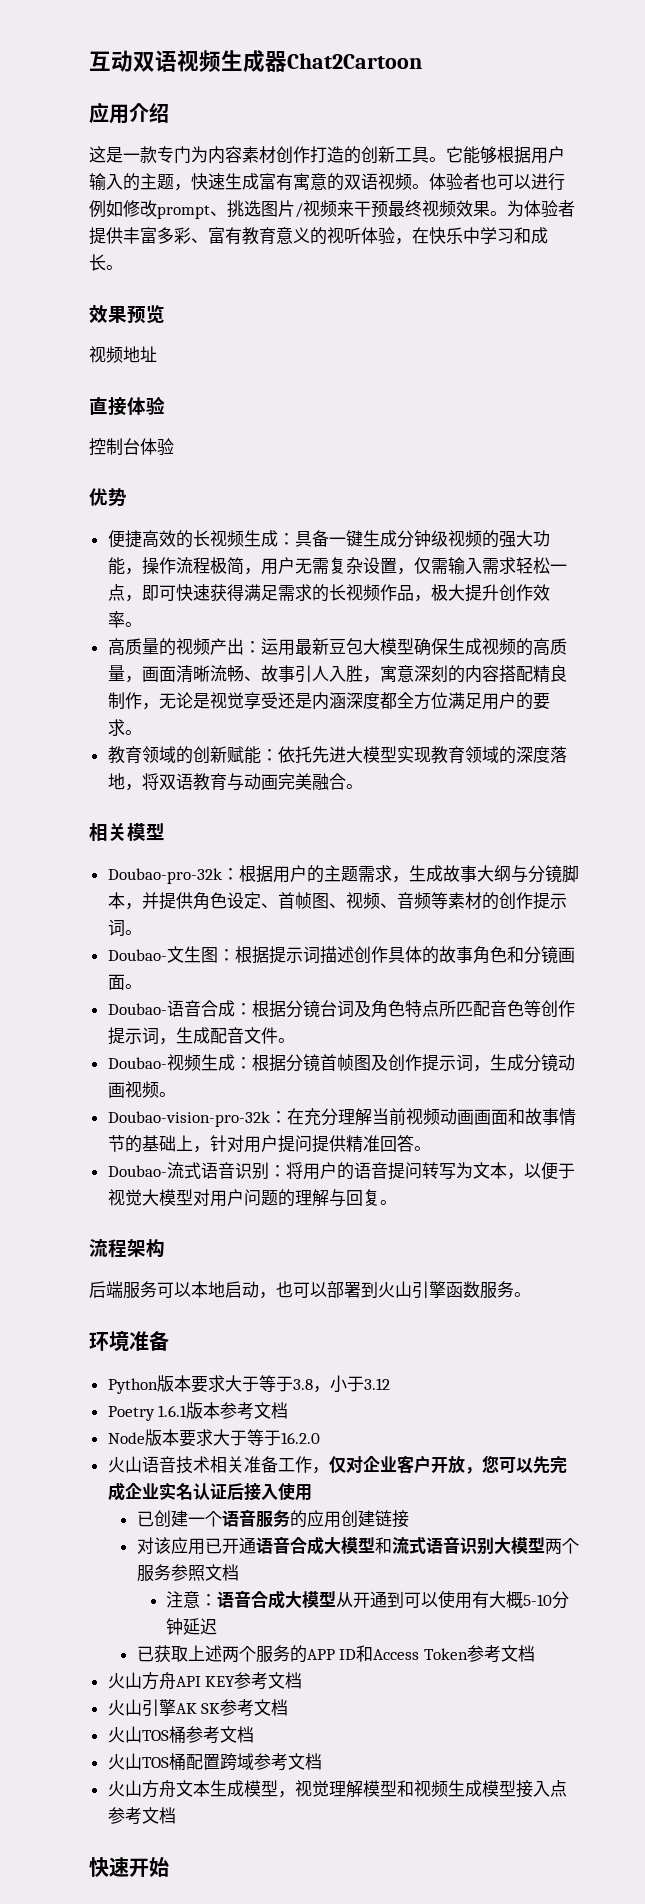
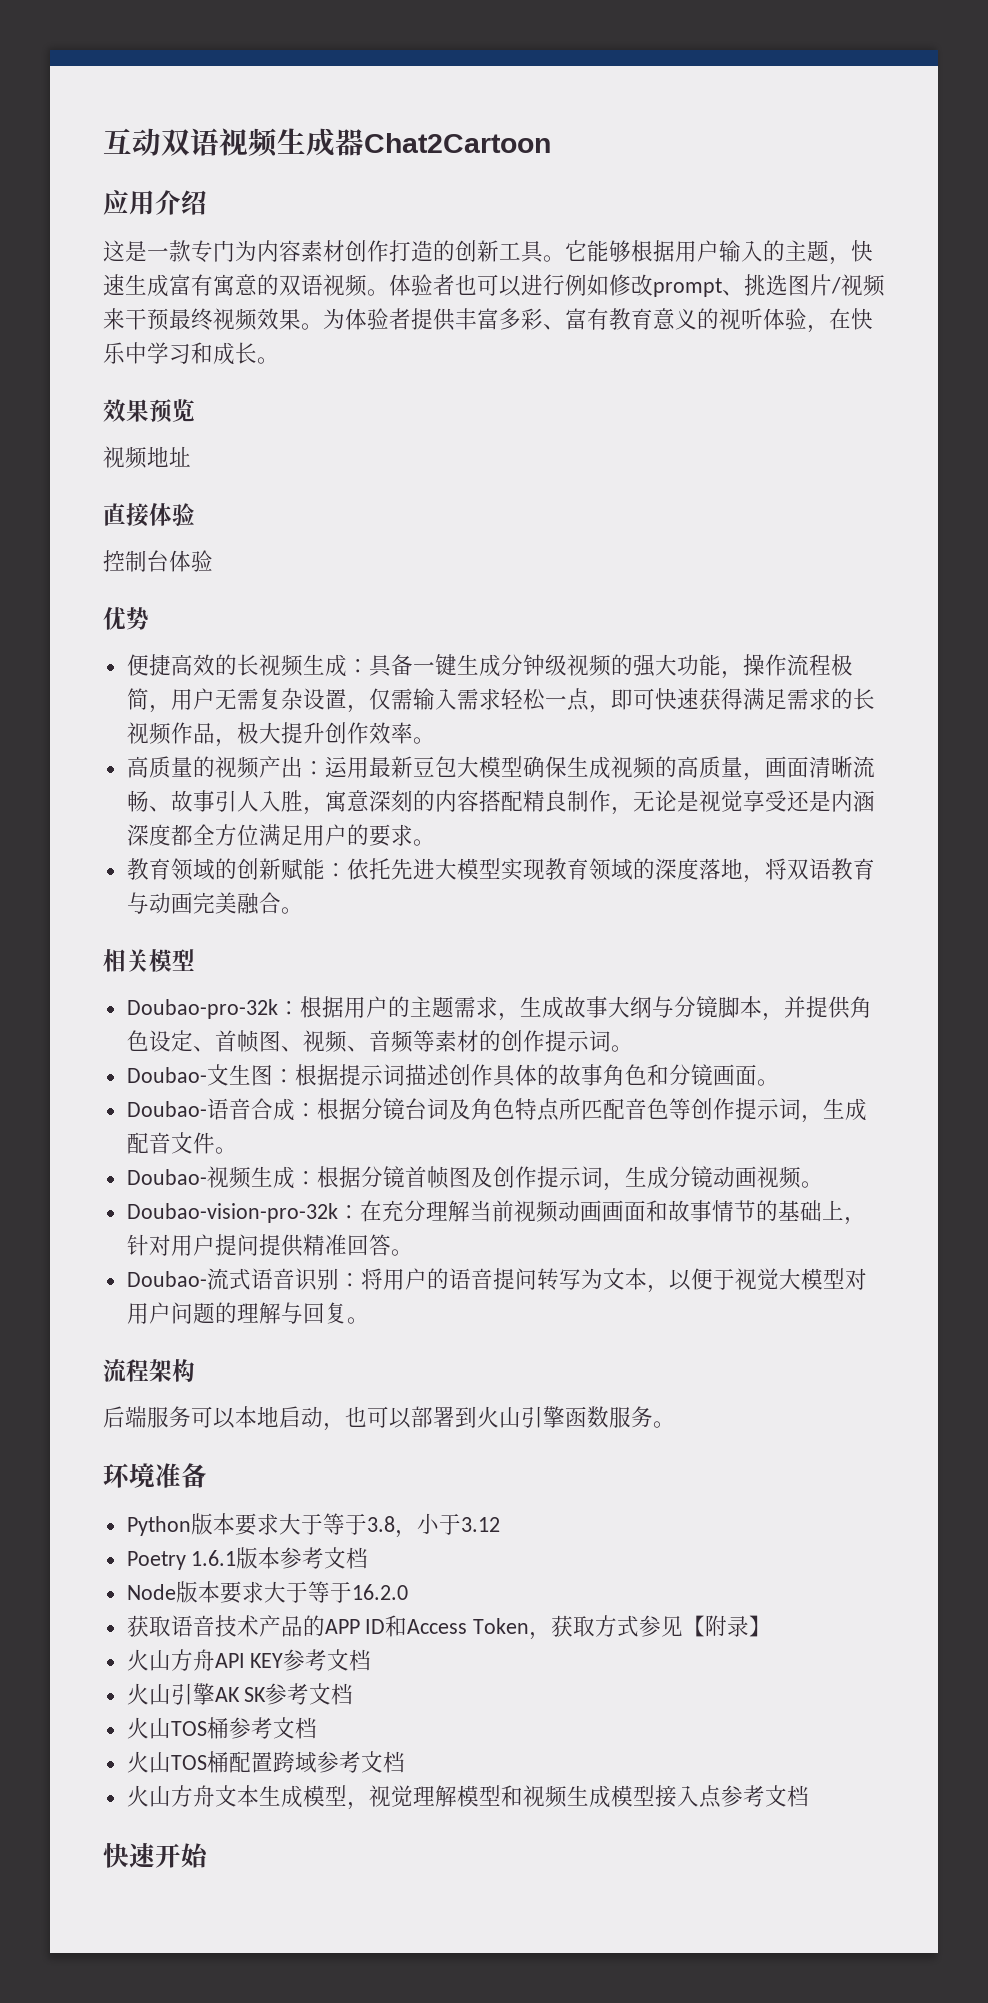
- 火山语音技术相关准备工作，仅对企业客户开放，您可以先完成企业实名认证后接入使用
- 已创建一个语音服务的应用创建链接
- 对该应用已开通语音合成大模型和流式语音识别大模型两个服务参照文档
- 注意：语音合成大模型从开通到可以使用有大概5-10分钟延迟
- 已获取上述两个服务的APP ID和Access Token参考文档
+ 获取语音技术产品的APP ID和Access Token，获取方式参见【附录】

